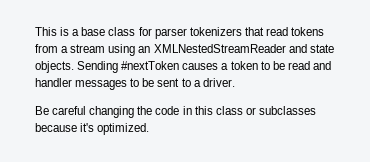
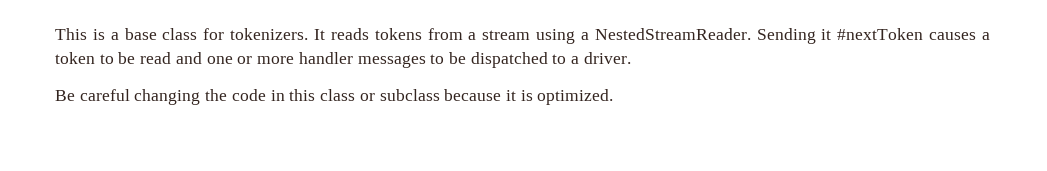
- This is a base class for parser tokenizers that read tokens from a stream using an XMLNestedStreamReader and state objects. Sending #nextToken causes a token to be read and handler messages to be sent to a driver.
+ This is a base class for tokenizers. It reads tokens from a stream using a NestedStreamReader. Sending it #nextToken causes a token to be read and one or more handler messages to be dispatched to a driver.
- Be careful changing the code in this class or subclasses because it's optimized.
+ Be careful changing the code in this class or subclass because it is optimized.

